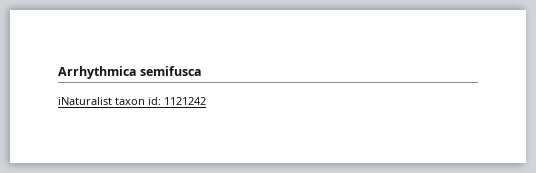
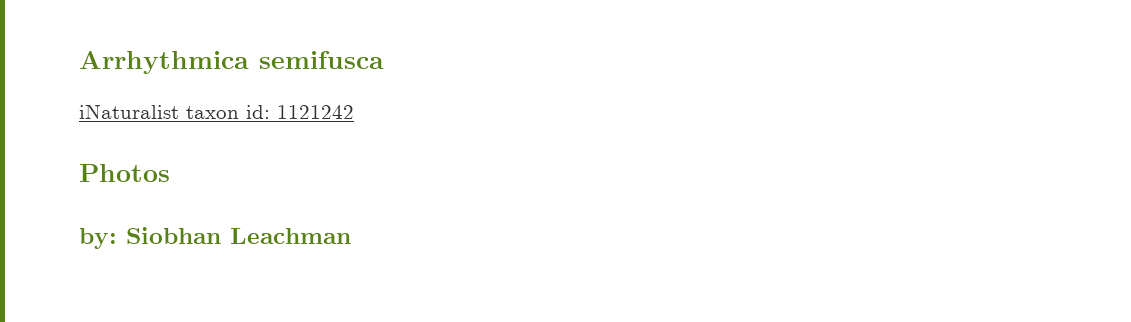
+ Photos
+ by: Siobhan Leachman

